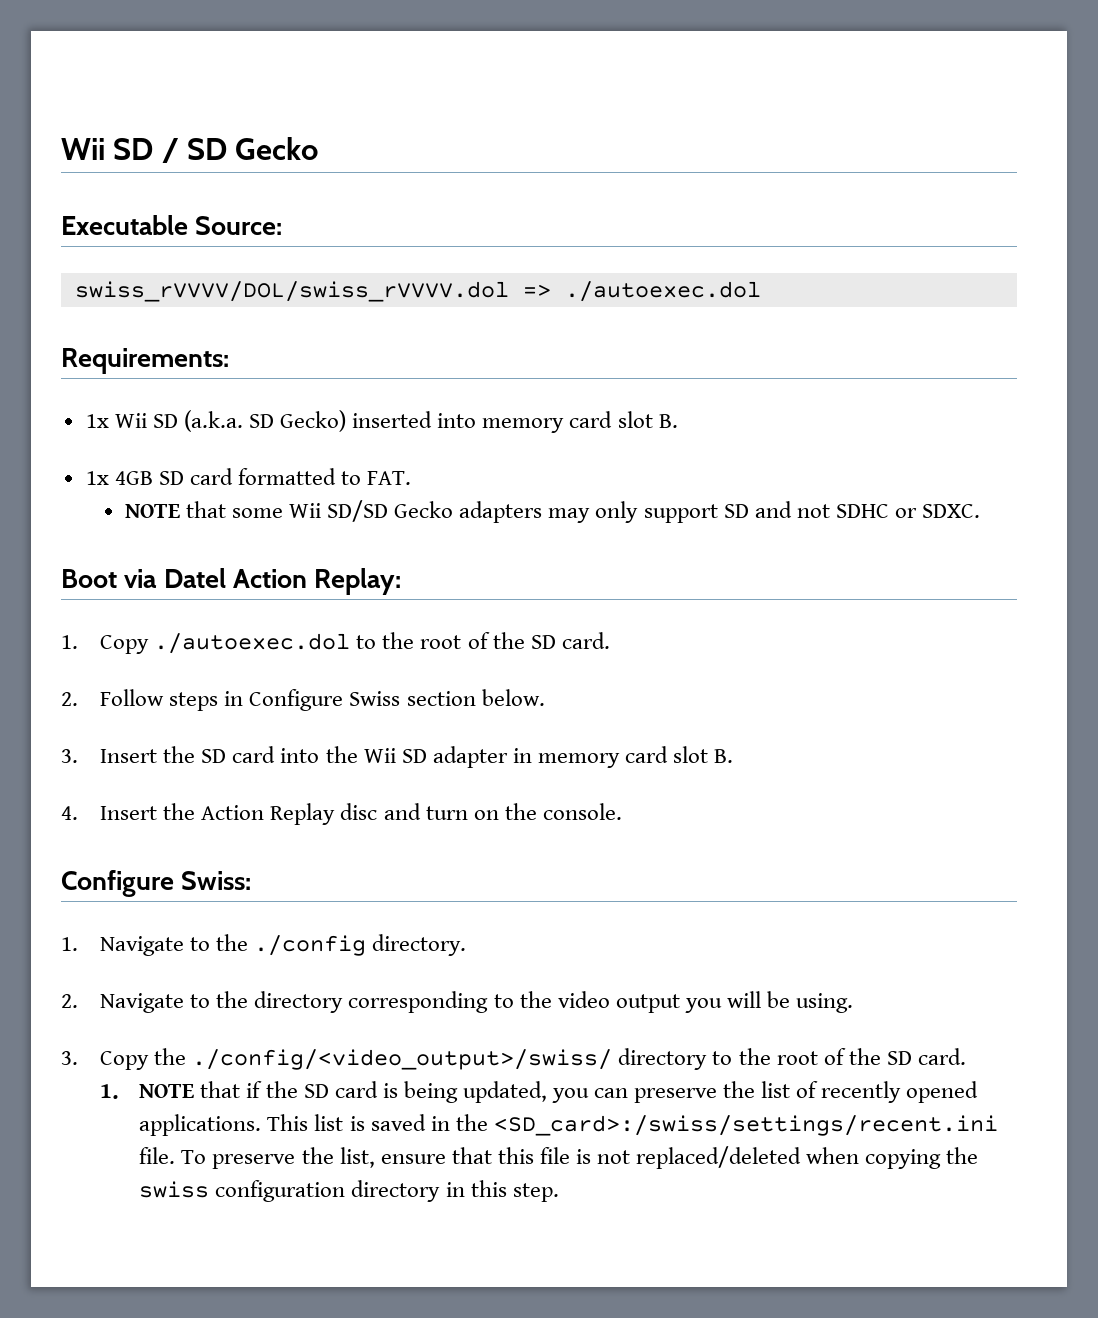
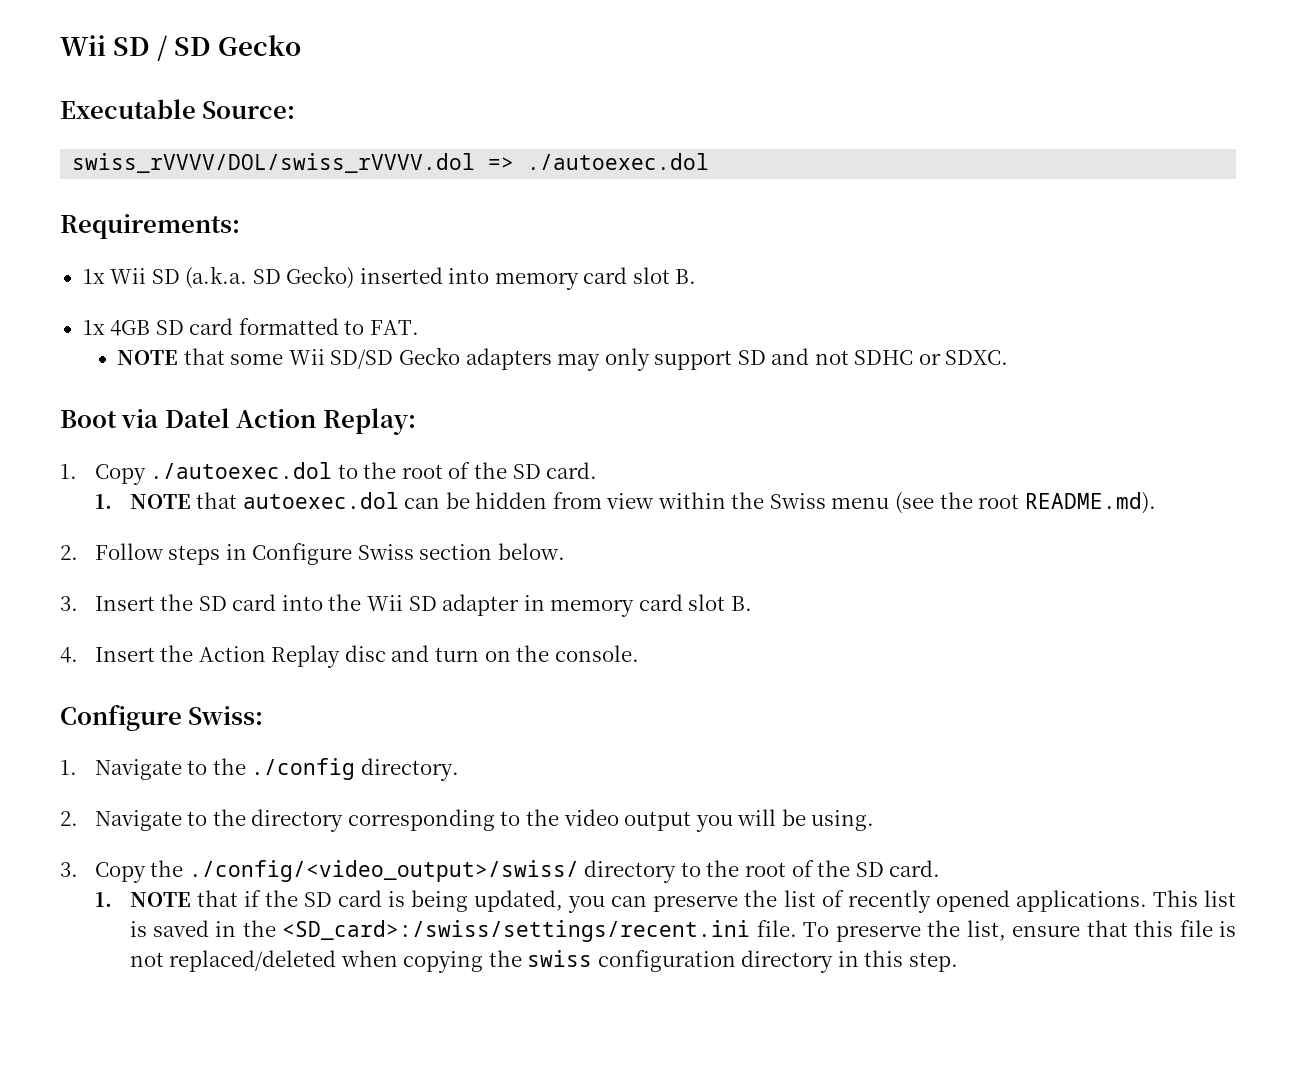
+ 1. NOTE that autoexec.dol can be hidden from view within the Swiss menu (see the root README.md).

